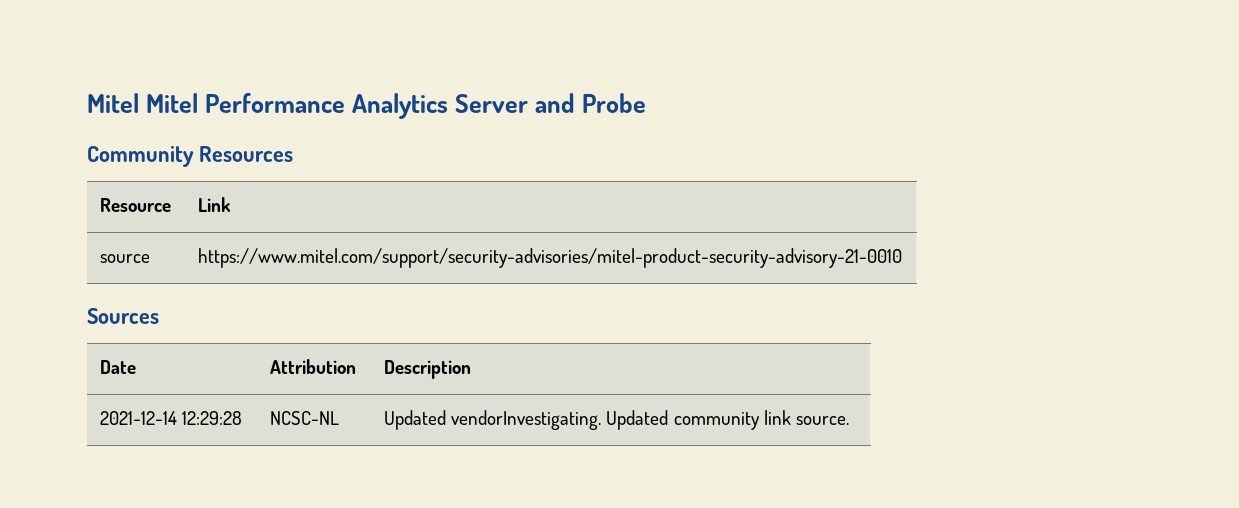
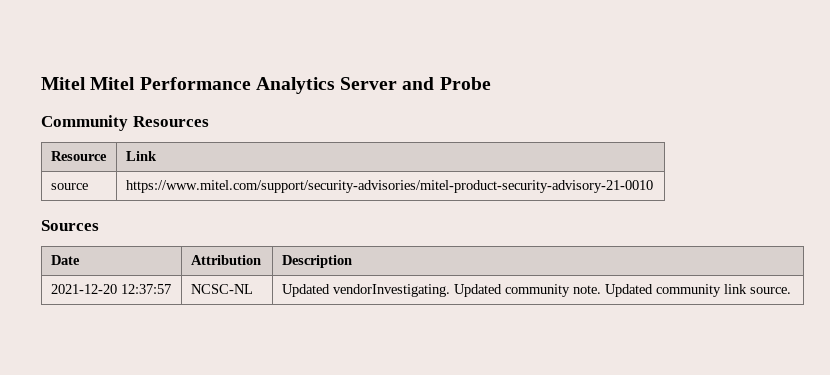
- 2021-12-14 12:29:28 | NCSC-NL | Updated vendorInvestigating. Updated community link source.
+ 2021-12-20 12:37:57 | NCSC-NL | Updated vendorInvestigating. Updated community note. Updated community link source.

